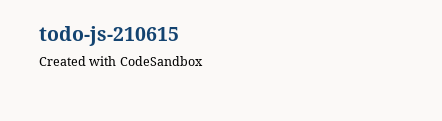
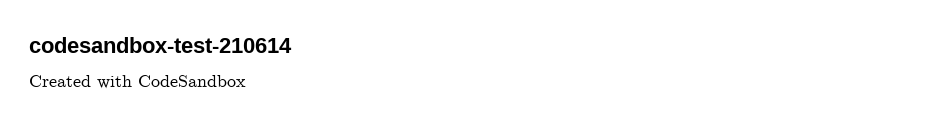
- todo-js-210615
+ codesandbox-test-210614

